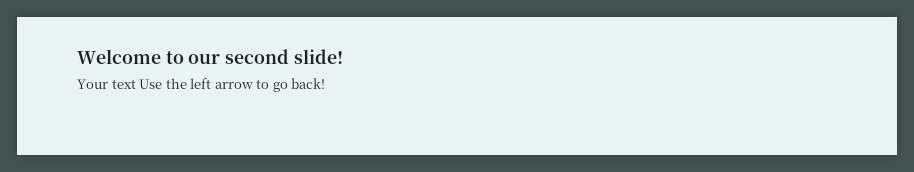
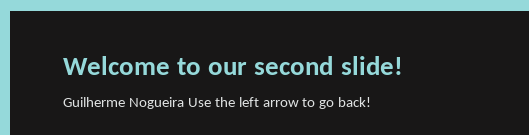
- Your text Use the left arrow to go back!
+ Guilherme Nogueira Use the left arrow to go back!

